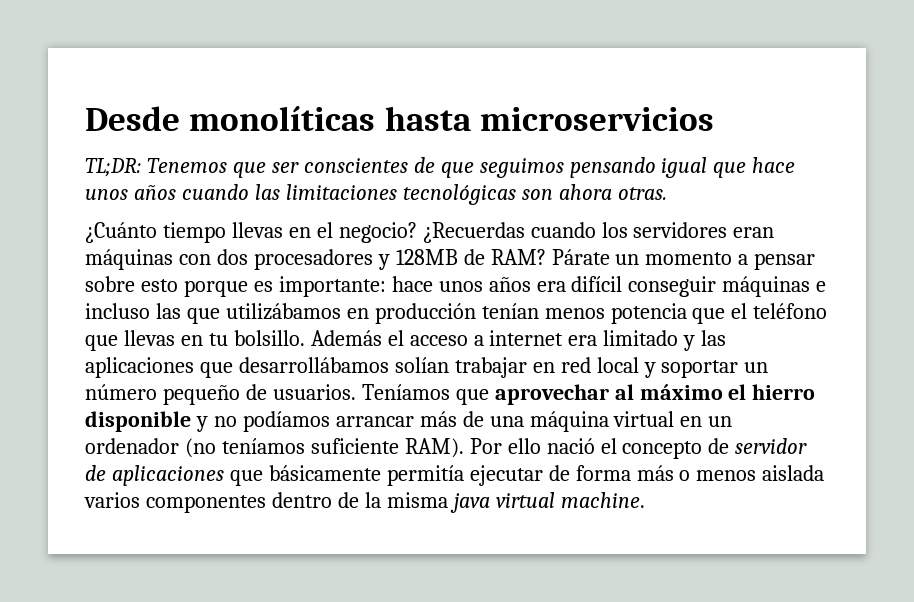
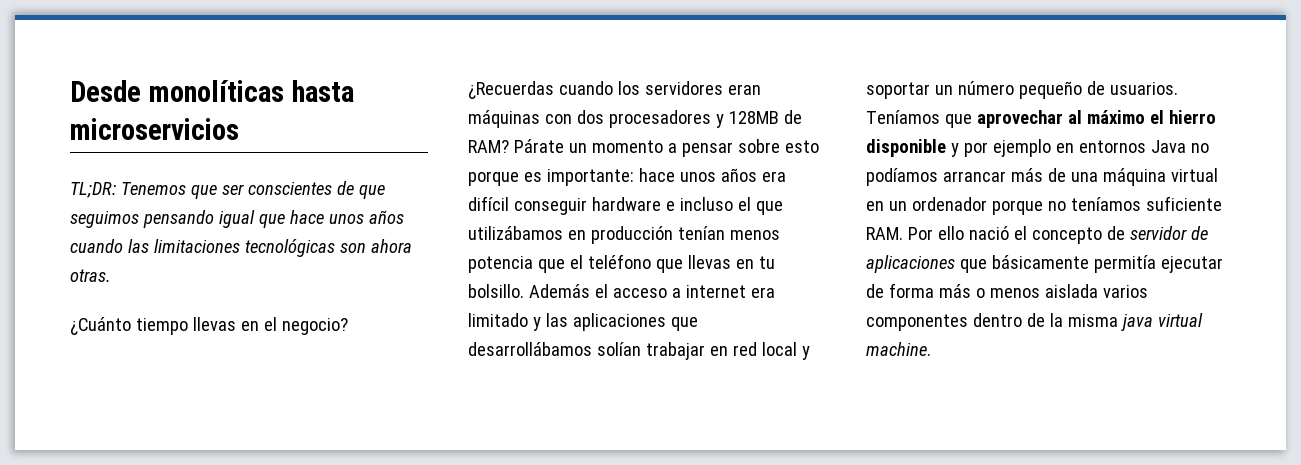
- Párate un momento a pensar sobre esto porque es importante: hace unos años era difícil conseguir máquinas e incluso las que utilizábamos en producción tenían menos potencia que el teléfono que llevas en tu bolsillo.
+ Párate un momento a pensar sobre esto porque es importante: hace unos años era difícil conseguir hardware e incluso el que utilizábamos en producción tenían menos potencia que el teléfono que llevas en tu bolsillo.
- Teníamos que aprovechar al máximo el hierro disponible y no podíamos arrancar más de una máquina virtual en un ordenador (no teníamos suficiente RAM). Por ello nació el concepto de servidor de aplicaciones que básicamente permitía ejecutar de forma más o menos aislada varios componentes dentro de la misma java virtual machine.
+ Teníamos que aprovechar al máximo el hierro disponible y por ejemplo en entornos Java no podíamos arrancar más de una máquina virtual en un ordenador porque no teníamos suficiente RAM. Por ello nació el concepto de servidor de aplicaciones que básicamente permitía ejecutar de forma más o menos aislada varios componentes dentro de la misma java virtual machine.

